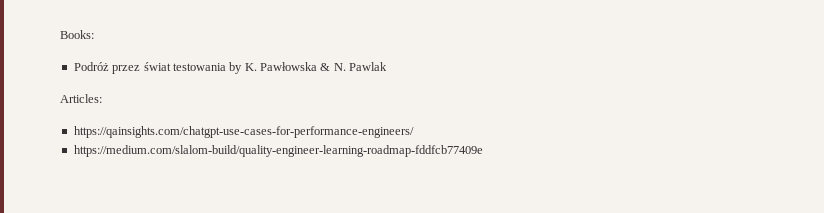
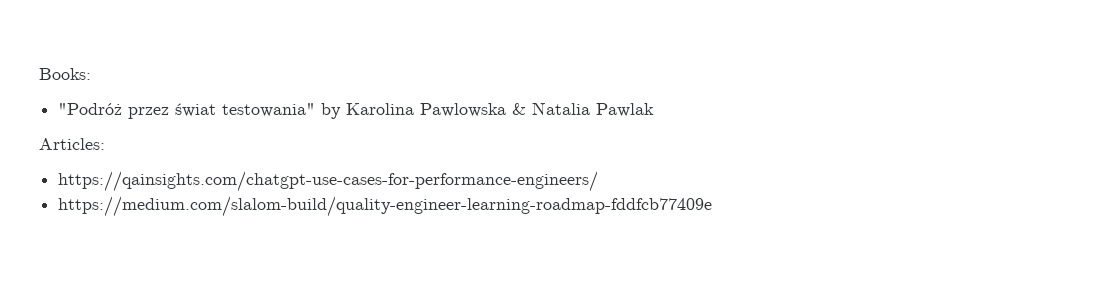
- Podróż przez świat testowania by K. Pawłowska & N. Pawlak
+ "Podróż przez świat testowania" by Karolina Pawlowska & Natalia Pawlak

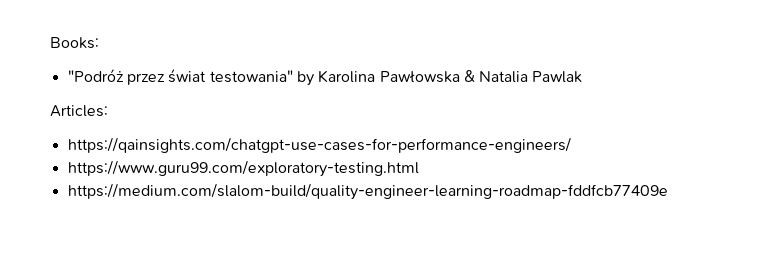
- "Podróż przez świat testowania" by Karolina Pawlowska & Natalia Pawlak
+ "Podróż przez świat testowania" by Karolina Pawłowska & Natalia Pawlak
+ https://www.guru99.com/exploratory-testing.html

